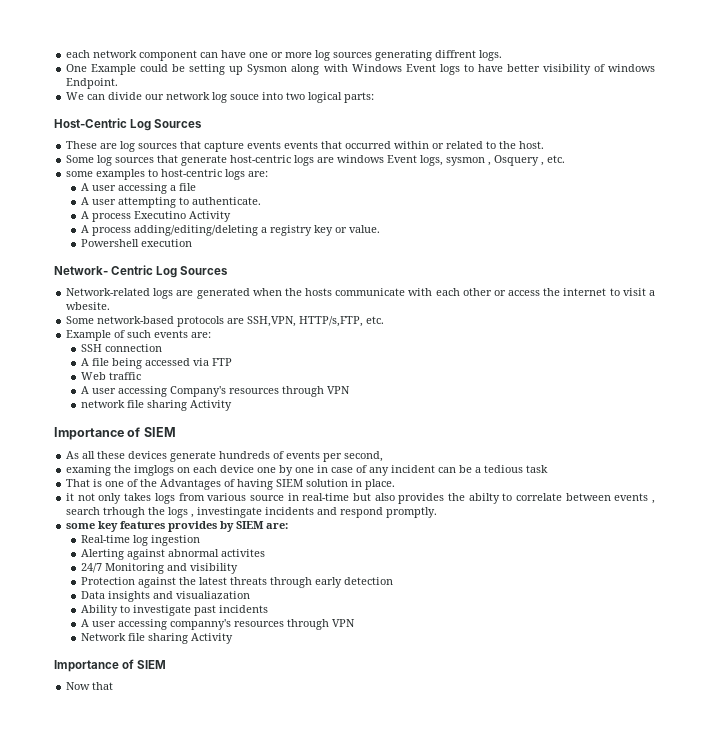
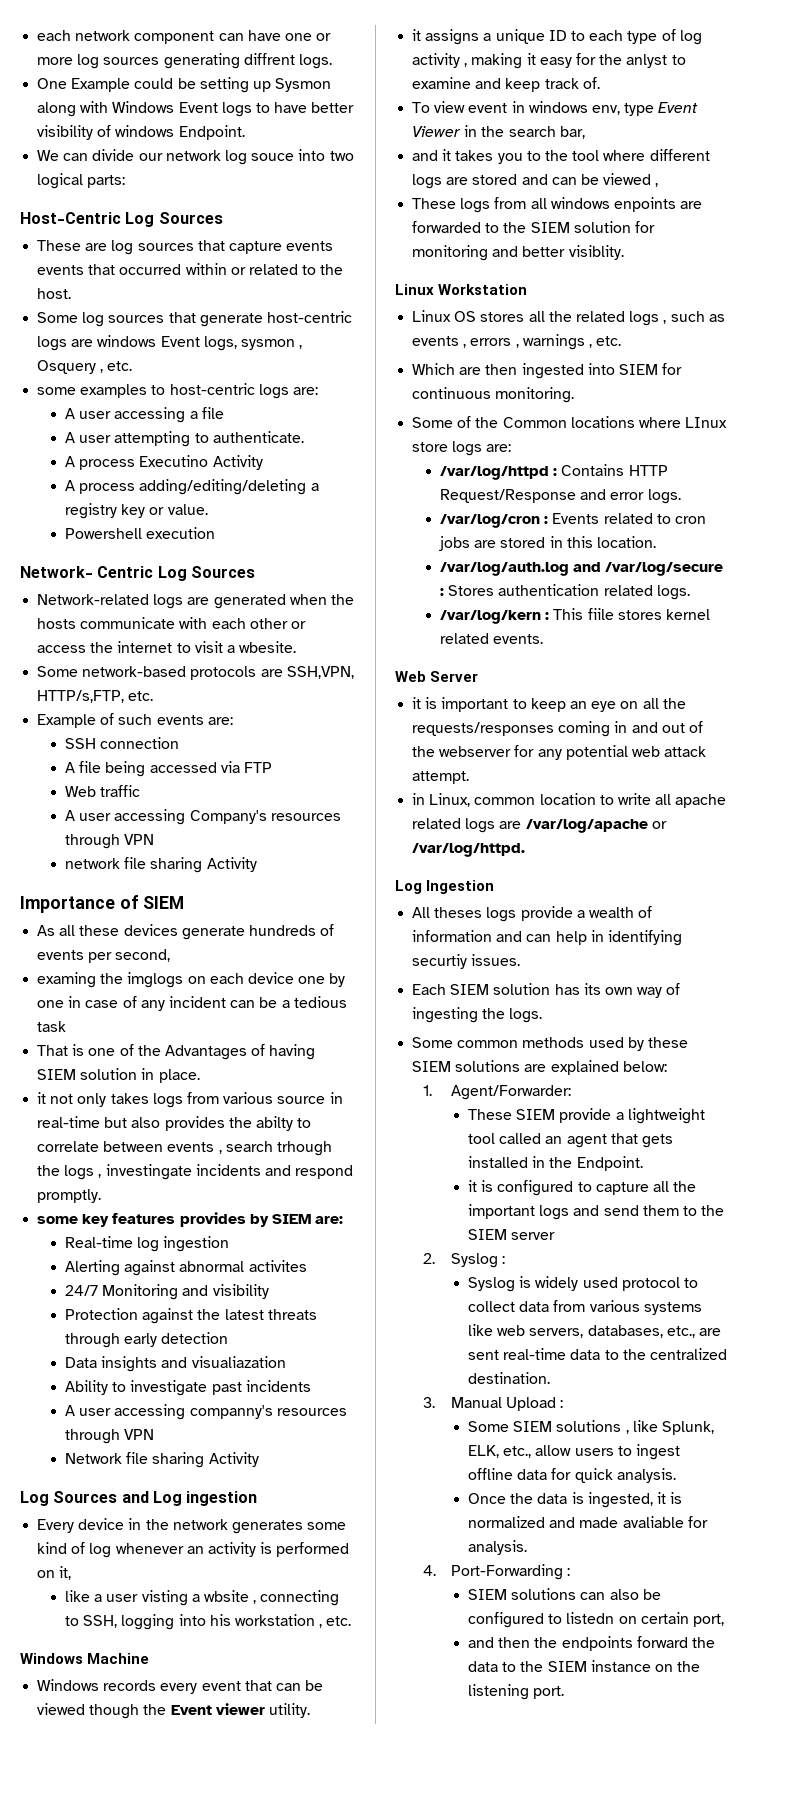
  Network file sharing Activity
- Importance of SIEM
- Now that
+ Log Sources and Log ingestion
+ Every device in the network generates some kind of log whenever an activity is performed on it,
+ like a user visting a wbsite , connecting to SSH, logging into his workstation , etc.
+ Windows Machine
+ Windows records every event that can be viewed though the Event viewer utility.
+ it assigns a unique ID to each type of log activity , making it easy for the anlyst to examine and keep track of.
+ To view event in windows env, type Event Viewer in the search bar,
+ and it takes you to the tool where different logs are stored and can be viewed ,
+ These logs from all windows enpoints are forwarded to the SIEM solution for monitoring and better visiblity.
+ Linux Workstation
+ Linux OS stores all the related logs , such as events , errors , warnings , etc.
+ Which are then ingested into SIEM for continuous monitoring.
+ Some of the Common locations where LInux store logs are:
+ /var/log/httpd : Contains HTTP Request/Response and error logs.
+ /var/log/cron : Events related to cron jobs are stored in this location.
+ /var/log/auth.log and /var/log/secure : Stores authentication related logs.
+ /var/log/kern : This fiile stores kernel related events.
+ Web Server
+ it is important to keep an eye on all the requests/responses coming in and out of the webserver for any potential web attack attempt.
+ in Linux, common location to write all apache related logs are /var/log/apache or /var/log/httpd.
+ Log Ingestion
+ All theses logs provide a wealth of information and can help in identifying securtiy issues.
+ Each SIEM solution has its own way of ingesting the logs.
+ Some common methods used by these SIEM solutions are explained below:
+ 1. Agent/Forwarder:
+ These SIEM provide a lightweight tool called an agent that gets installed in the Endpoint.
+ it is configured to capture all the important logs and send them to the SIEM server
+ 2. Syslog :
+ Syslog is widely used protocol to collect data from various systems like web servers, databases, etc., are sent real-time data to the centralized destination.
+ 3. Manual Upload :
+ Some SIEM solutions , like Splunk, ELK, etc., allow users to ingest offline data for quick analysis.
+ Once the data is ingested, it is normalized and made avaliable for analysis.
+ 4. Port-Forwarding :
+ SIEM solutions can also be configured to listedn on certain port,
+ and then the endpoints forward the data to the SIEM instance on the listening port.

